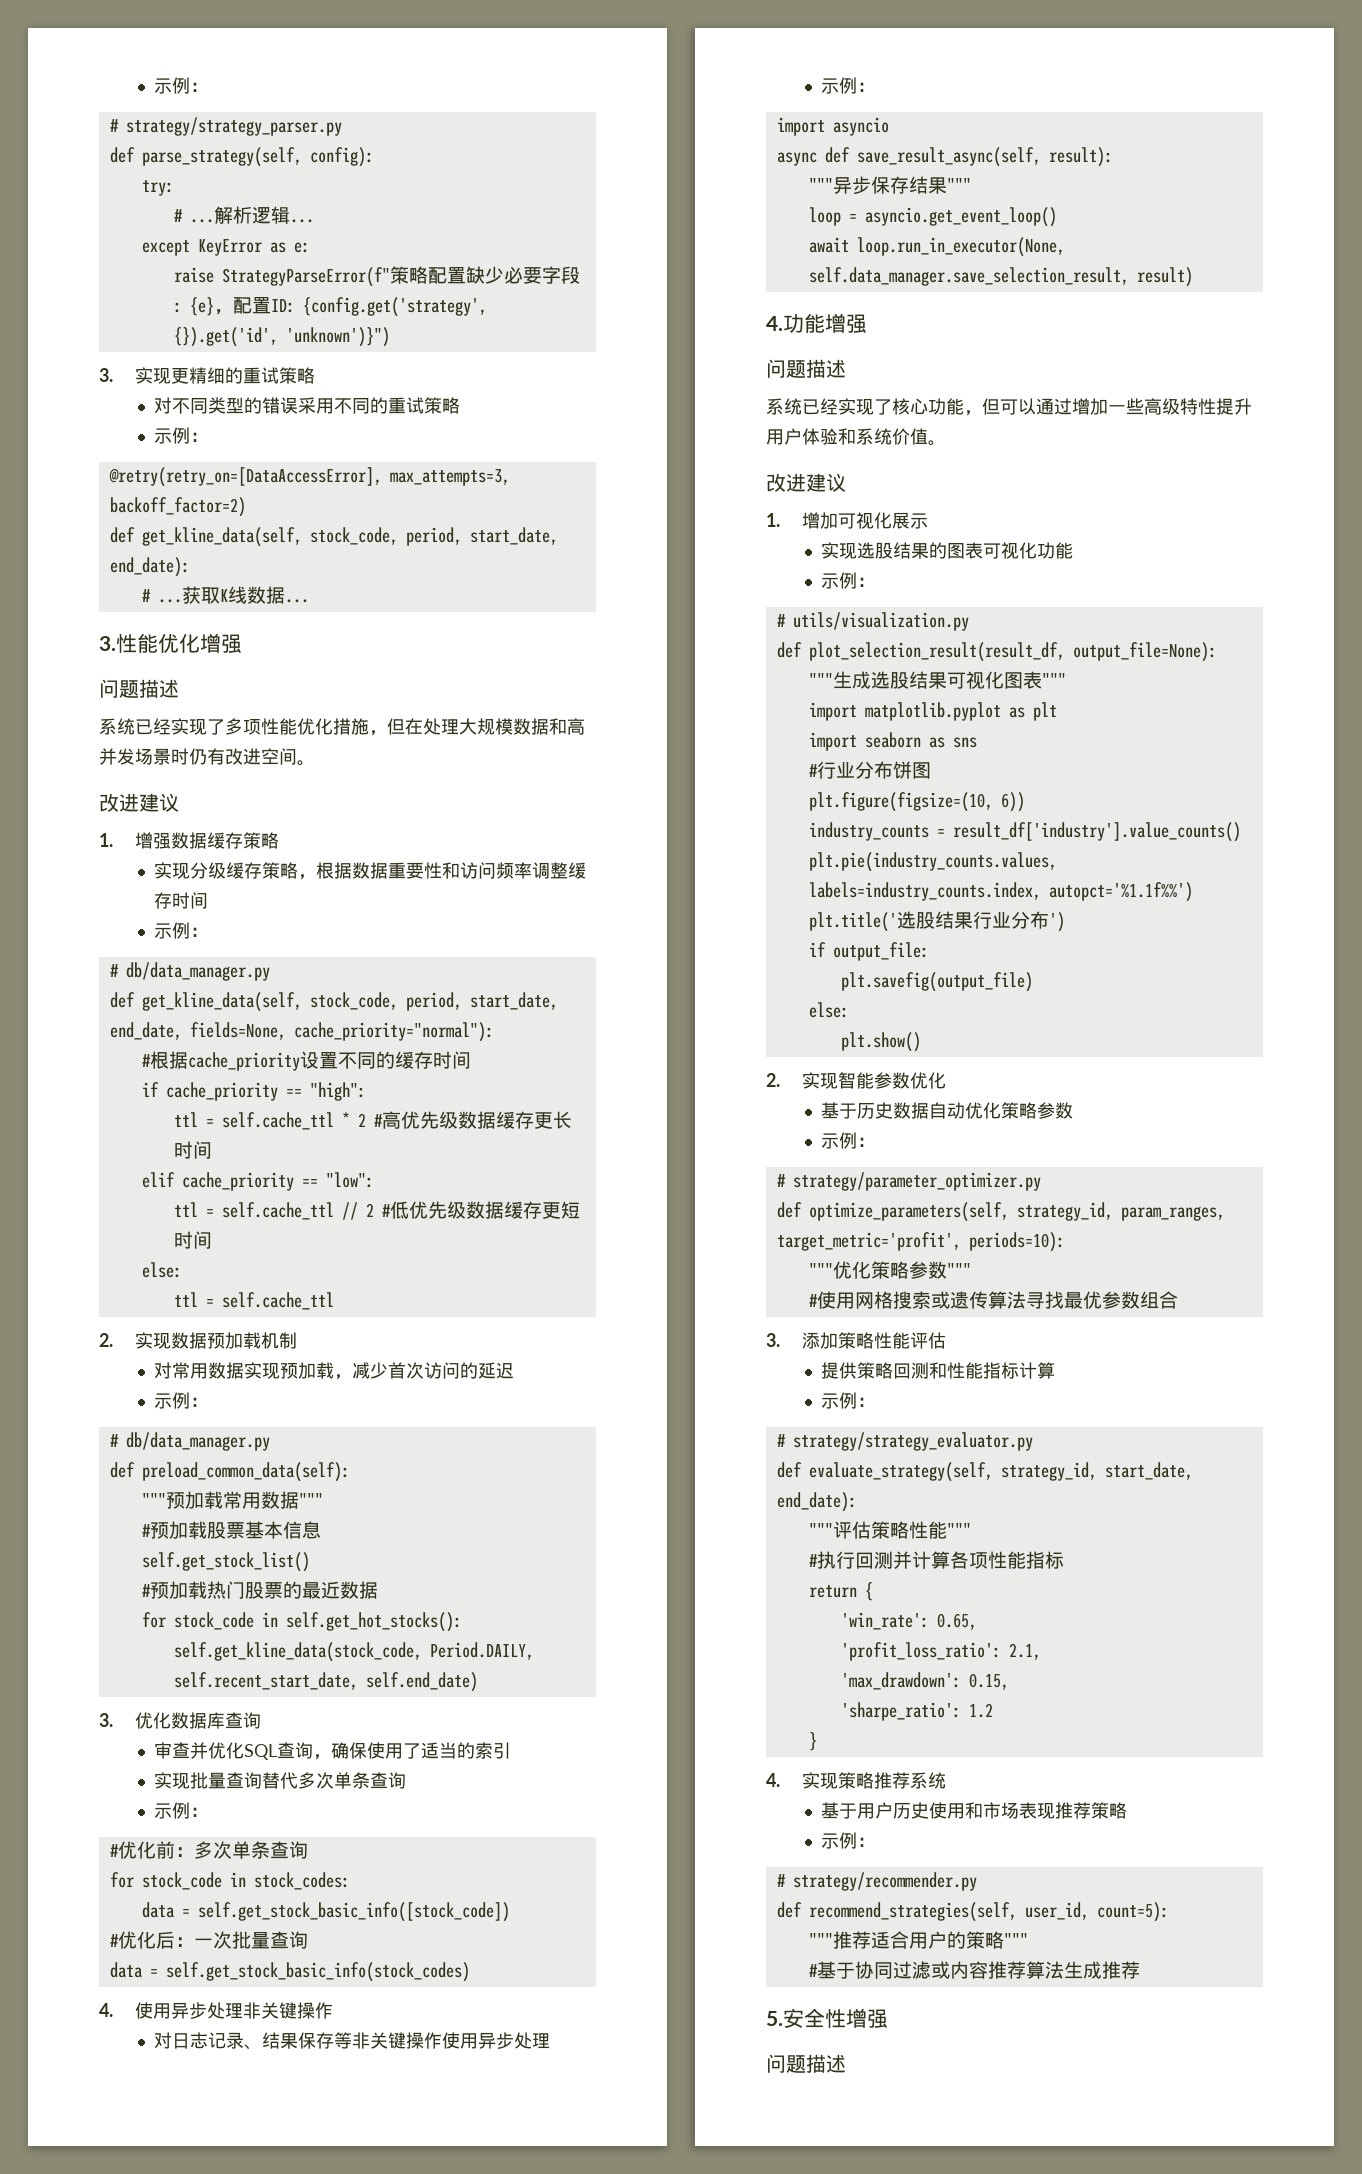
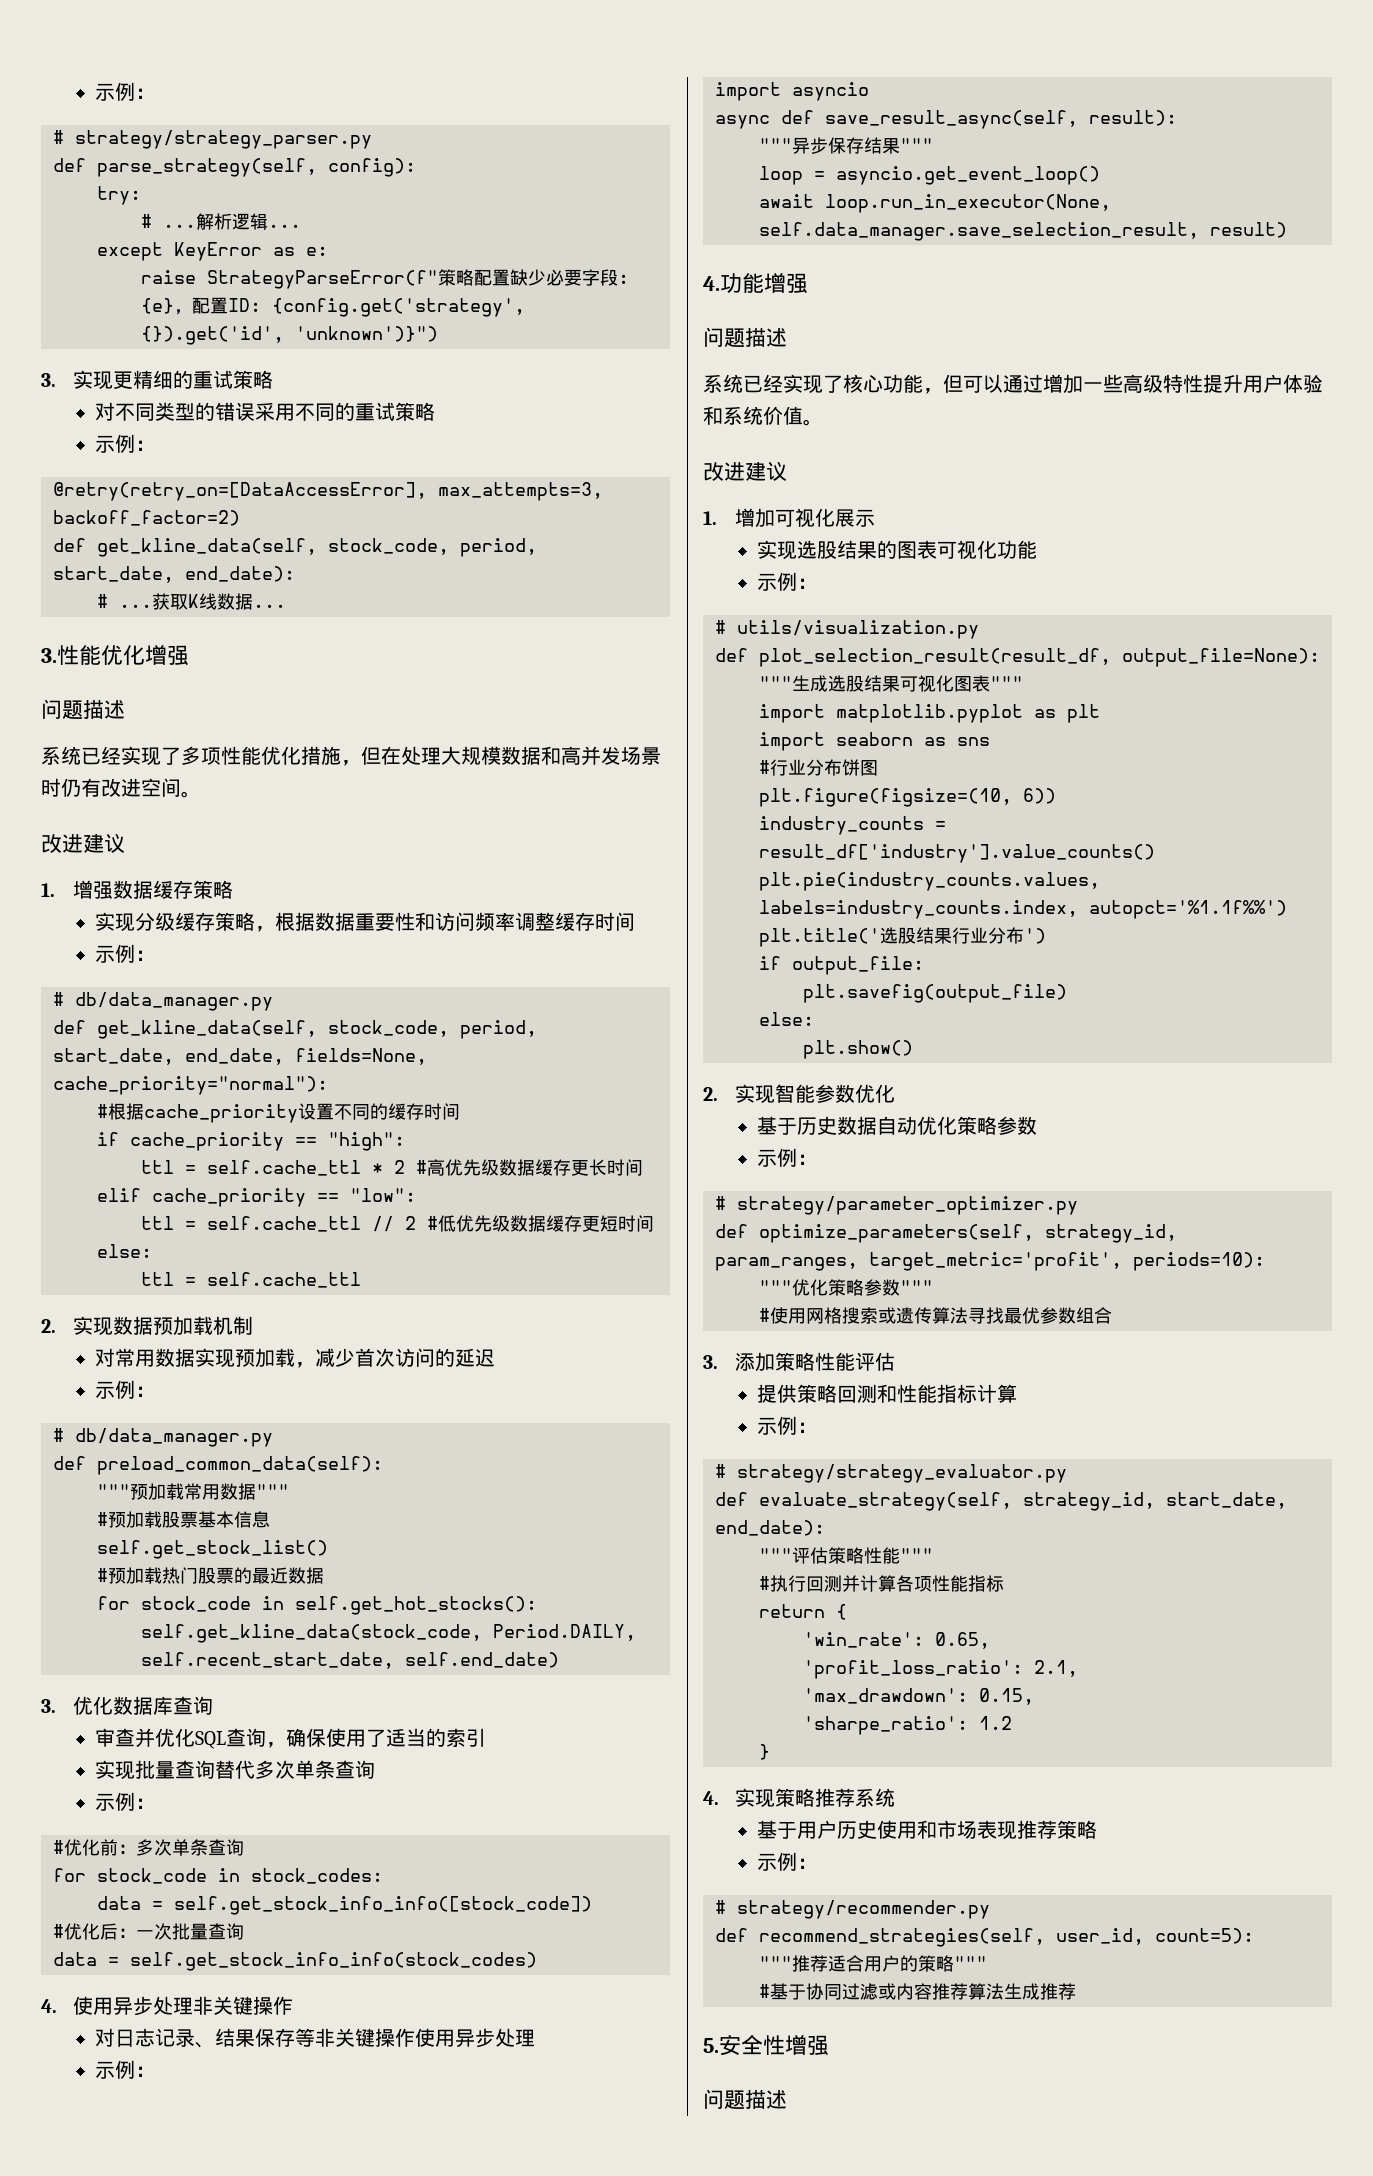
- data = self.get_stock_basic_info([stock_code])
+ data = self.get_stock_info_info([stock_code])
- data = self.get_stock_basic_info(stock_codes)
+ data = self.get_stock_info_info(stock_codes)

